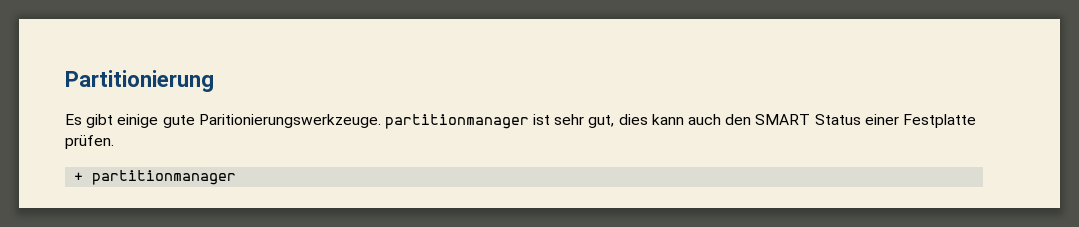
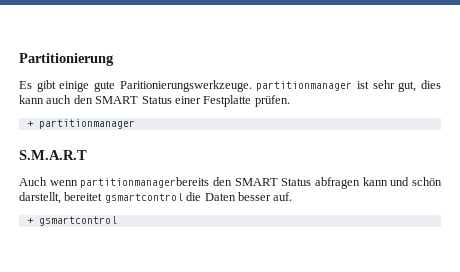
+ S.M.A.R.T
+ Auch wenn partitionmanagerbereits den SMART Status abfragen kann und schön darstellt, bereitet gsmartcontrol die Daten besser auf.
+ + gsmartcontrol

